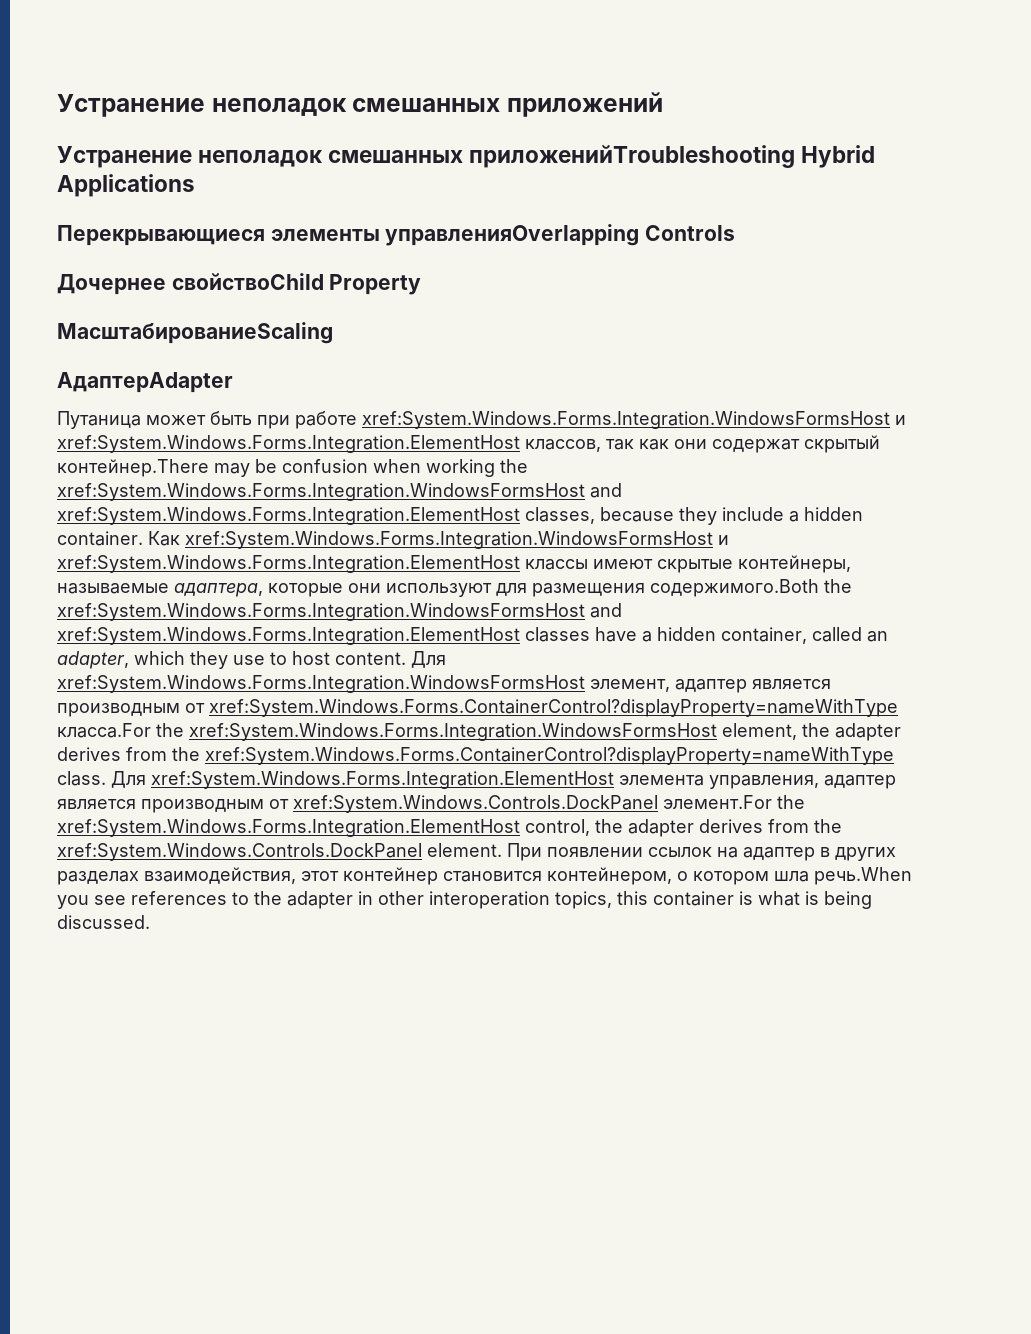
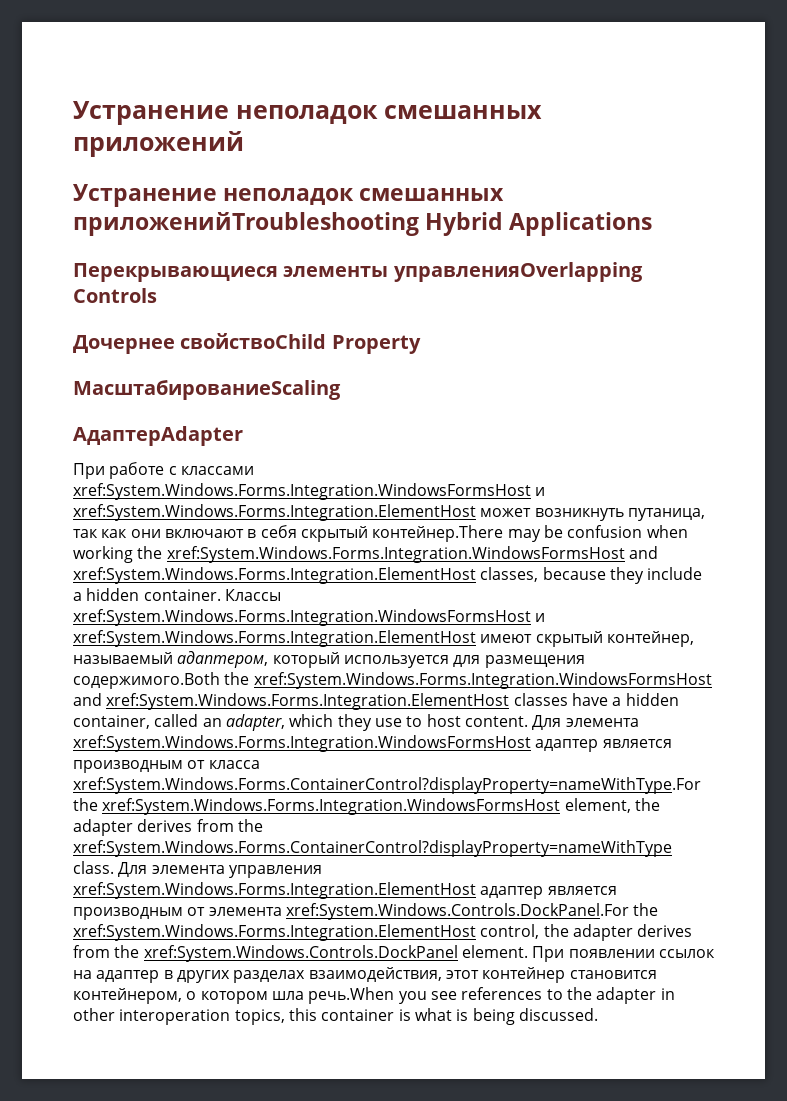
- Путаница может быть при работе xref:System.Windows.Forms.Integration.WindowsFormsHost и xref:System.Windows.Forms.Integration.ElementHost классов, так как они содержат скрытый контейнер.There may be confusion when working the xref:System.Windows.Forms.Integration.WindowsFormsHost and xref:System.Windows.Forms.Integration.ElementHost classes, because they include a hidden container.
+ При работе с классами xref:System.Windows.Forms.Integration.WindowsFormsHost и xref:System.Windows.Forms.Integration.ElementHost может возникнуть путаница, так как они включают в себя скрытый контейнер.There may be confusion when working the xref:System.Windows.Forms.Integration.WindowsFormsHost and xref:System.Windows.Forms.Integration.ElementHost classes, because they include a hidden container.
- Как xref:System.Windows.Forms.Integration.WindowsFormsHost и xref:System.Windows.Forms.Integration.ElementHost классы имеют скрытые контейнеры, называемые адаптера, которые они используют для размещения содержимого.Both the xref:System.Windows.Forms.Integration.WindowsFormsHost and xref:System.Windows.Forms.Integration.ElementHost classes have a hidden container, called an adapter, which they use to host content.
+ Классы xref:System.Windows.Forms.Integration.WindowsFormsHost и xref:System.Windows.Forms.Integration.ElementHost имеют скрытый контейнер, называемый адаптером, который используется для размещения содержимого.Both the xref:System.Windows.Forms.Integration.WindowsFormsHost and xref:System.Windows.Forms.Integration.ElementHost classes have a hidden container, called an adapter, which they use to host content.
- Для xref:System.Windows.Forms.Integration.WindowsFormsHost элемент, адаптер является производным от xref:System.Windows.Forms.ContainerControl?displayProperty=nameWithType класса.For the xref:System.Windows.Forms.Integration.WindowsFormsHost element, the adapter derives from the xref:System.Windows.Forms.ContainerControl?displayProperty=nameWithType class.
+ Для элемента xref:System.Windows.Forms.Integration.WindowsFormsHost адаптер является производным от класса xref:System.Windows.Forms.ContainerControl?displayProperty=nameWithType.For the xref:System.Windows.Forms.Integration.WindowsFormsHost element, the adapter derives from the xref:System.Windows.Forms.ContainerControl?displayProperty=nameWithType class.
- Для xref:System.Windows.Forms.Integration.ElementHost элемента управления, адаптер является производным от xref:System.Windows.Controls.DockPanel элемент.For the xref:System.Windows.Forms.Integration.ElementHost control, the adapter derives from the xref:System.Windows.Controls.DockPanel element.
+ Для элемента управления xref:System.Windows.Forms.Integration.ElementHost адаптер является производным от элемента xref:System.Windows.Controls.DockPanel.For the xref:System.Windows.Forms.Integration.ElementHost control, the adapter derives from the xref:System.Windows.Controls.DockPanel element.

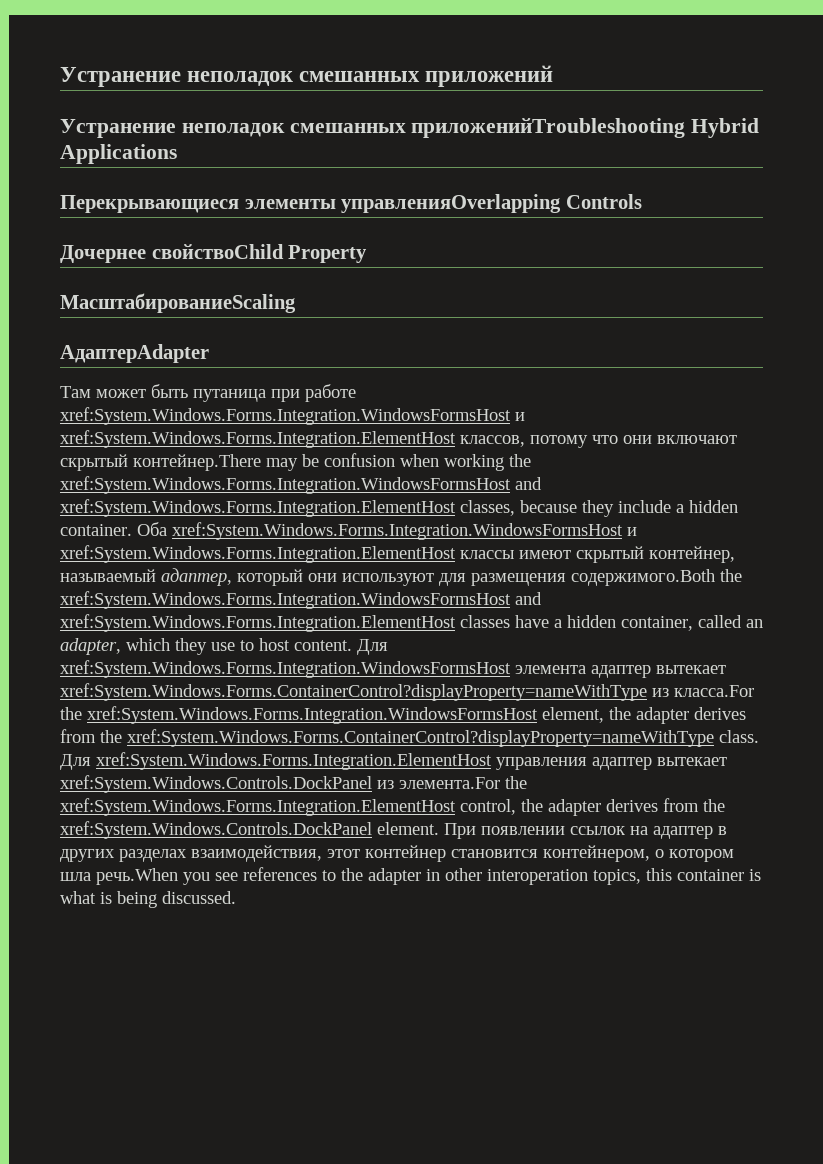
- При работе с классами xref:System.Windows.Forms.Integration.WindowsFormsHost и xref:System.Windows.Forms.Integration.ElementHost может возникнуть путаница, так как они включают в себя скрытый контейнер.There may be confusion when working the xref:System.Windows.Forms.Integration.WindowsFormsHost and xref:System.Windows.Forms.Integration.ElementHost classes, because they include a hidden container.
+ Там может быть путаница при работе xref:System.Windows.Forms.Integration.WindowsFormsHost и xref:System.Windows.Forms.Integration.ElementHost классов, потому что они включают скрытый контейнер.There may be confusion when working the xref:System.Windows.Forms.Integration.WindowsFormsHost and xref:System.Windows.Forms.Integration.ElementHost classes, because they include a hidden container.
- Классы xref:System.Windows.Forms.Integration.WindowsFormsHost и xref:System.Windows.Forms.Integration.ElementHost имеют скрытый контейнер, называемый адаптером, который используется для размещения содержимого.Both the xref:System.Windows.Forms.Integration.WindowsFormsHost and xref:System.Windows.Forms.Integration.ElementHost classes have a hidden container, called an adapter, which they use to host content.
+ Оба xref:System.Windows.Forms.Integration.WindowsFormsHost и xref:System.Windows.Forms.Integration.ElementHost классы имеют скрытый контейнер, называемый адаптер, который они используют для размещения содержимого.Both the xref:System.Windows.Forms.Integration.WindowsFormsHost and xref:System.Windows.Forms.Integration.ElementHost classes have a hidden container, called an adapter, which they use to host content.
- Для элемента xref:System.Windows.Forms.Integration.WindowsFormsHost адаптер является производным от класса xref:System.Windows.Forms.ContainerControl?displayProperty=nameWithType.For the xref:System.Windows.Forms.Integration.WindowsFormsHost element, the adapter derives from the xref:System.Windows.Forms.ContainerControl?displayProperty=nameWithType class.
+ Для xref:System.Windows.Forms.Integration.WindowsFormsHost элемента адаптер вытекает xref:System.Windows.Forms.ContainerControl?displayProperty=nameWithType из класса.For the xref:System.Windows.Forms.Integration.WindowsFormsHost element, the adapter derives from the xref:System.Windows.Forms.ContainerControl?displayProperty=nameWithType class.
- Для элемента управления xref:System.Windows.Forms.Integration.ElementHost адаптер является производным от элемента xref:System.Windows.Controls.DockPanel.For the xref:System.Windows.Forms.Integration.ElementHost control, the adapter derives from the xref:System.Windows.Controls.DockPanel element.
+ Для xref:System.Windows.Forms.Integration.ElementHost управления адаптер вытекает xref:System.Windows.Controls.DockPanel из элемента.For the xref:System.Windows.Forms.Integration.ElementHost control, the adapter derives from the xref:System.Windows.Controls.DockPanel element.

